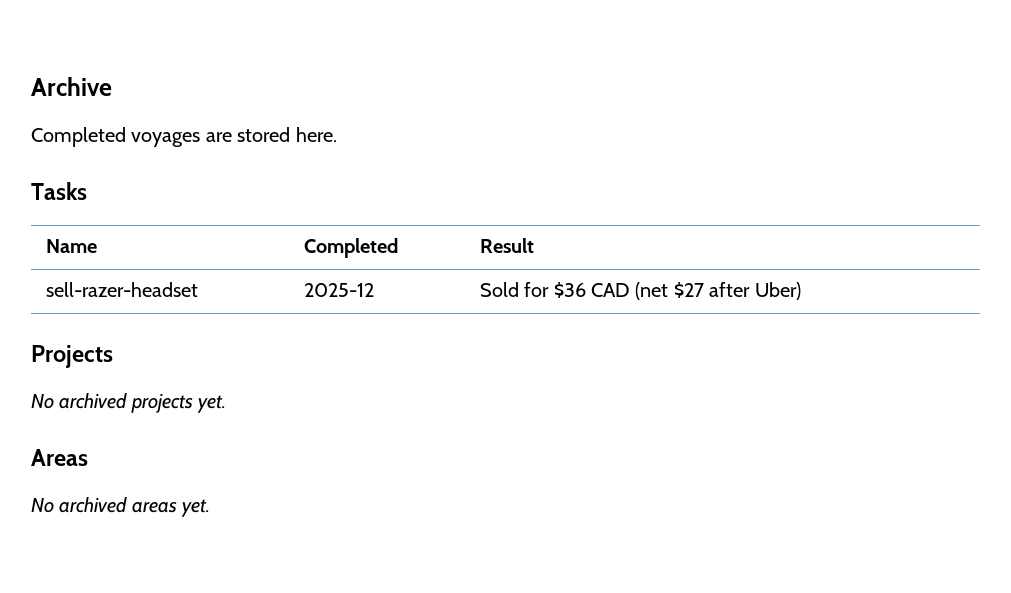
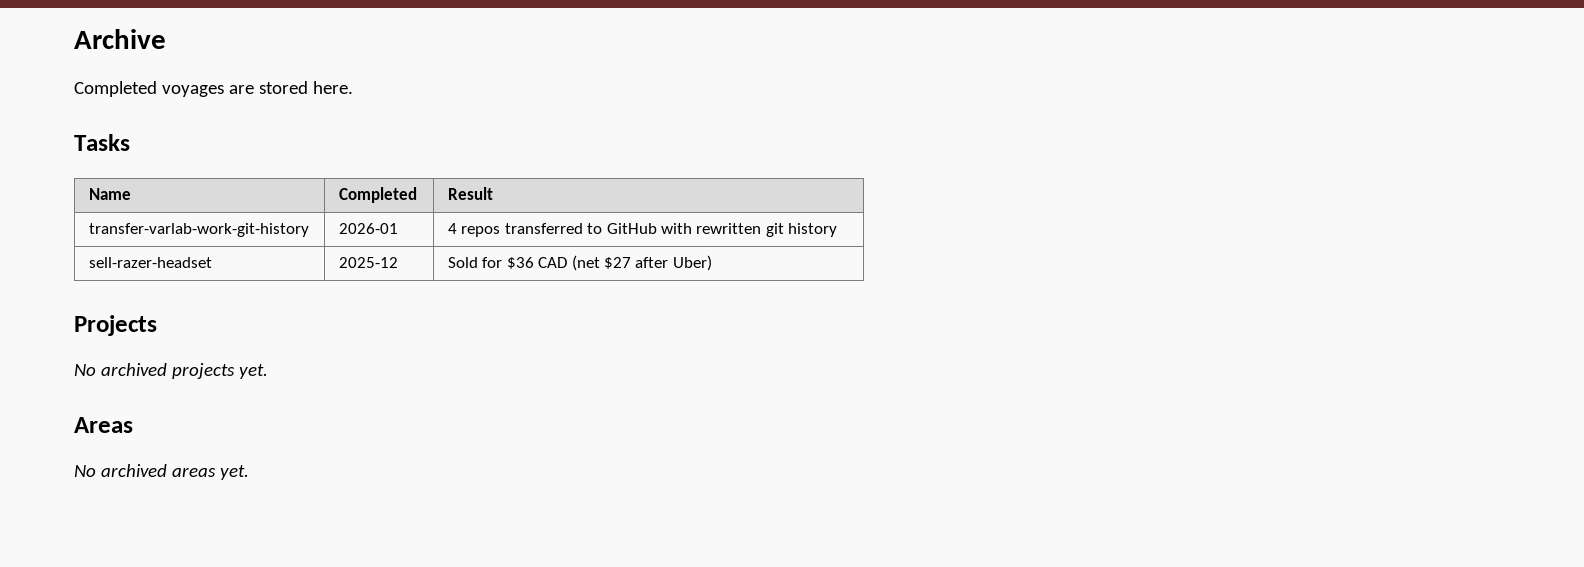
+ transfer-varlab-work-git-history | 2026-01 | 4 repos transferred to GitHub with rewritten git history

